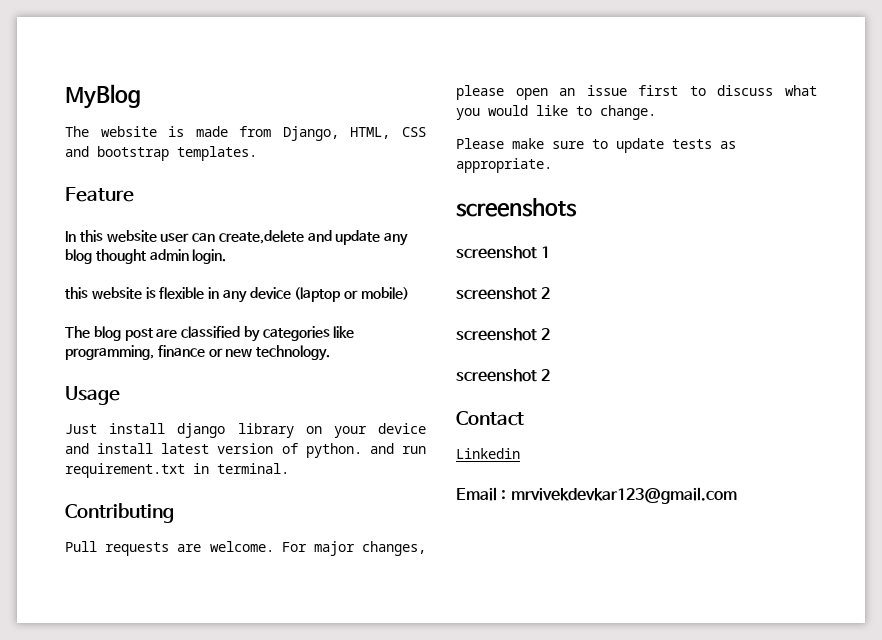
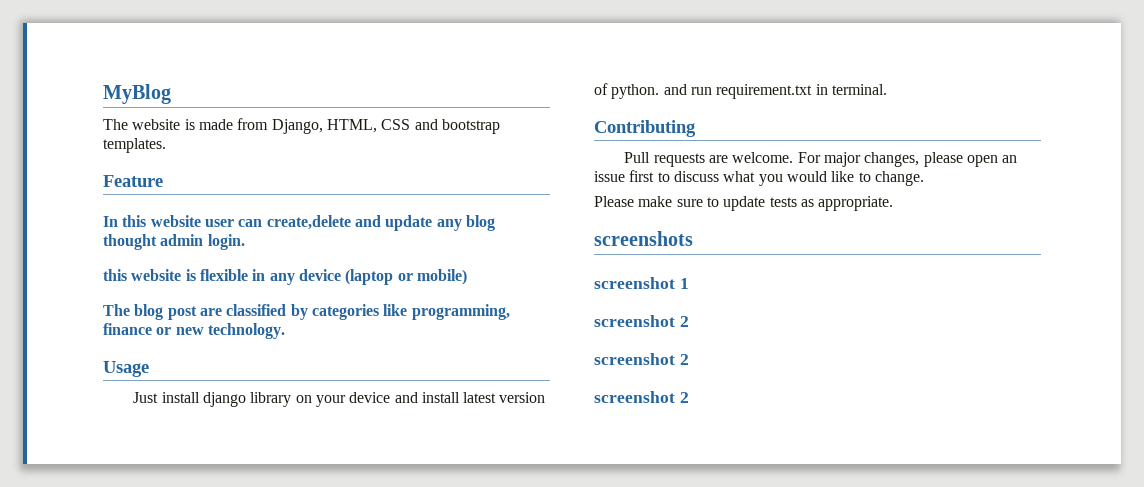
- Contact
- Linkedin
- Email : mrvivekdevkar123@gmail.com

